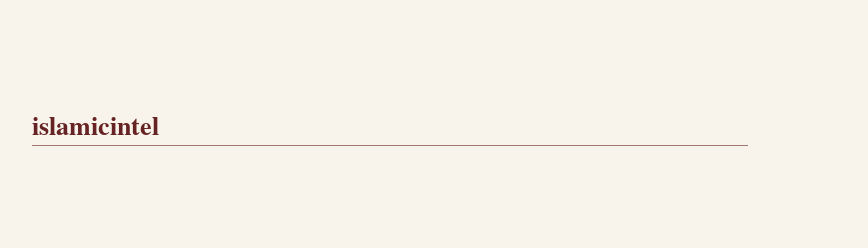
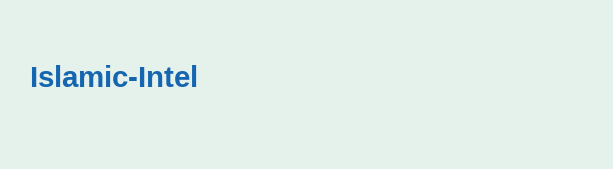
- islamicintel
+ Islamic-Intel

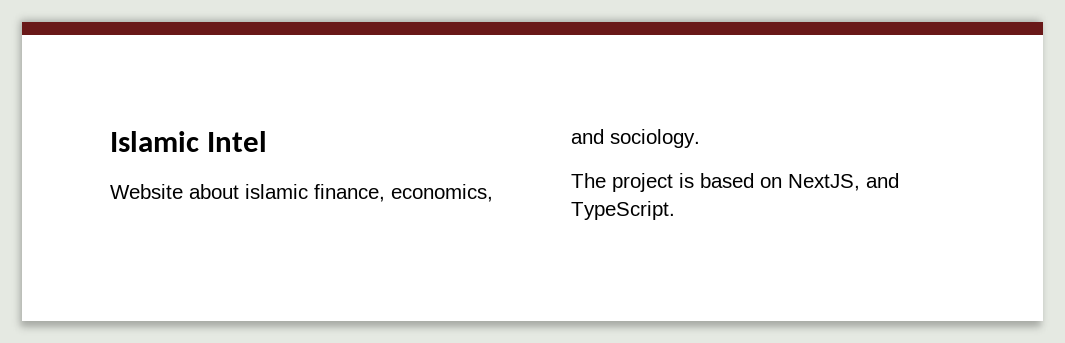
- Islamic-Intel
+ Islamic Intel
+ Website about islamic finance, economics, and sociology.
+ The project is based on NextJS, and TypeScript.

